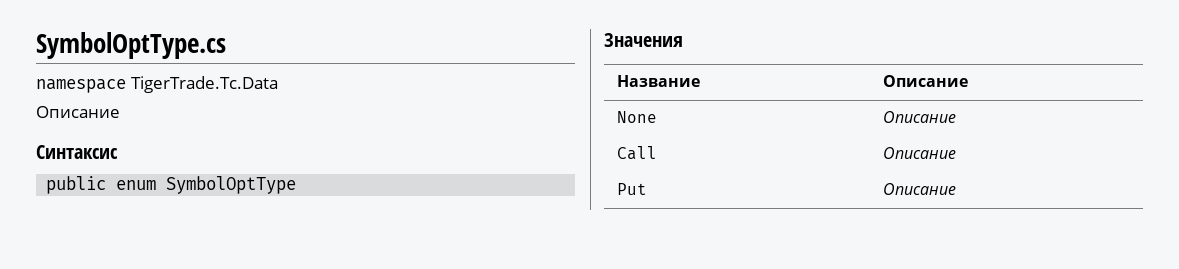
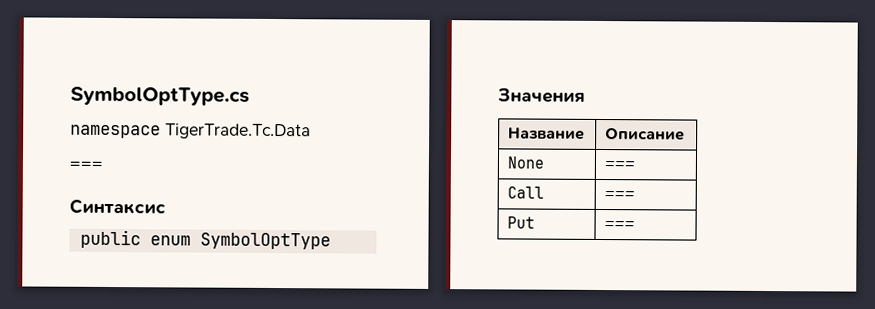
  namespace TigerTrade.Tc.Data
- Описание
+ ===
- None | Описание
+ None | ===
- Call | Описание
+ Call | ===
- Put | Описание
+ Put | ===

